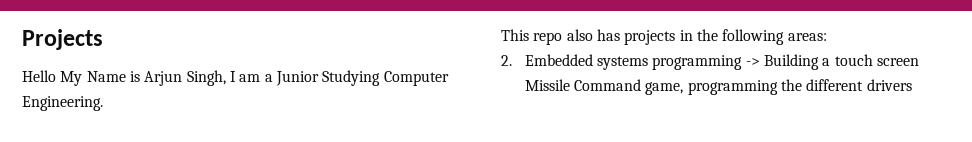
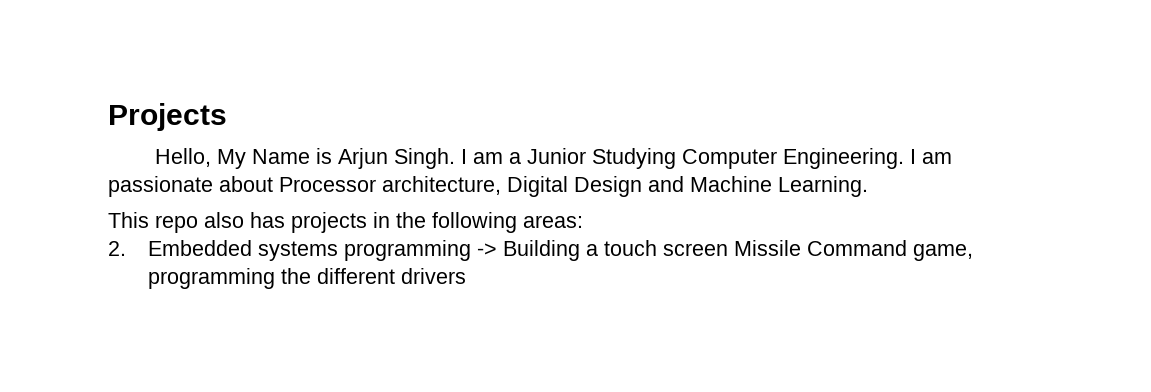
- Hello My Name is Arjun Singh, I am a Junior Studying Computer Engineering.
+ Hello, My Name is Arjun Singh. I am a Junior Studying Computer Engineering. I am passionate about Processor architecture, Digital Design and Machine Learning.

